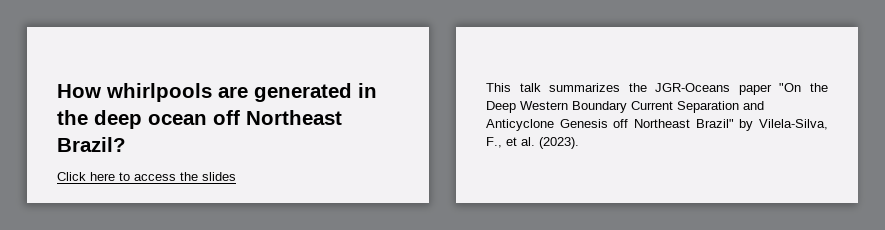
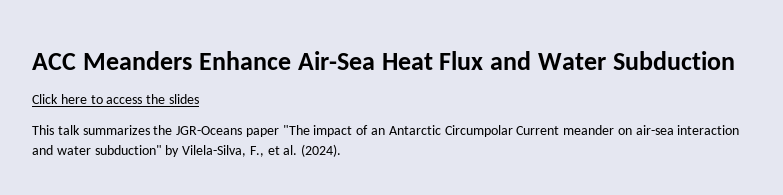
- How whirlpools are generated in the deep ocean off Northeast Brazil?
+ ACC Meanders Enhance Air-Sea Heat Flux and Water Subduction
- This talk summarizes the JGR-Oceans paper "On the Deep Western Boundary Current Separation and Anticyclone Genesis off Northeast Brazil" by Vilela-Silva, F., et al. (2023).
+ This talk summarizes the JGR-Oceans paper "The impact of an Antarctic Circumpolar Current meander on air-sea interaction and water subduction" by Vilela-Silva, F., et al. (2024).

